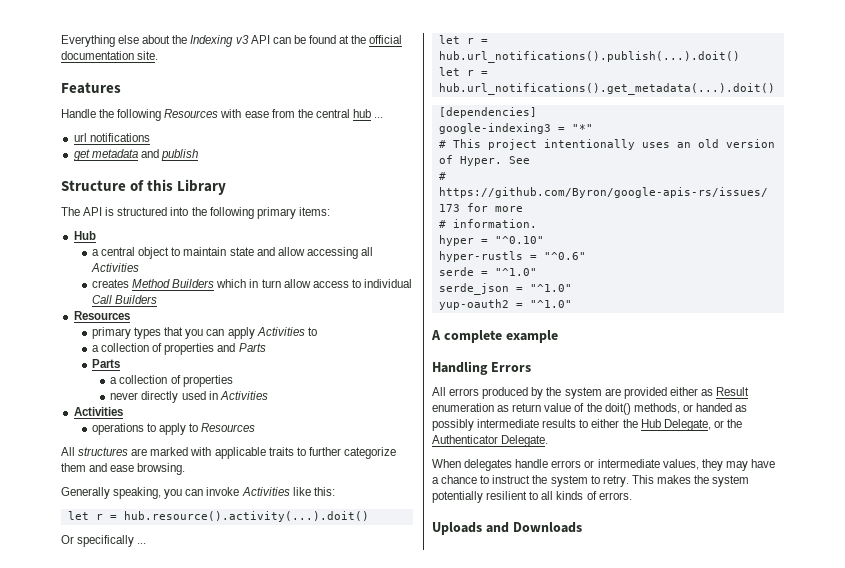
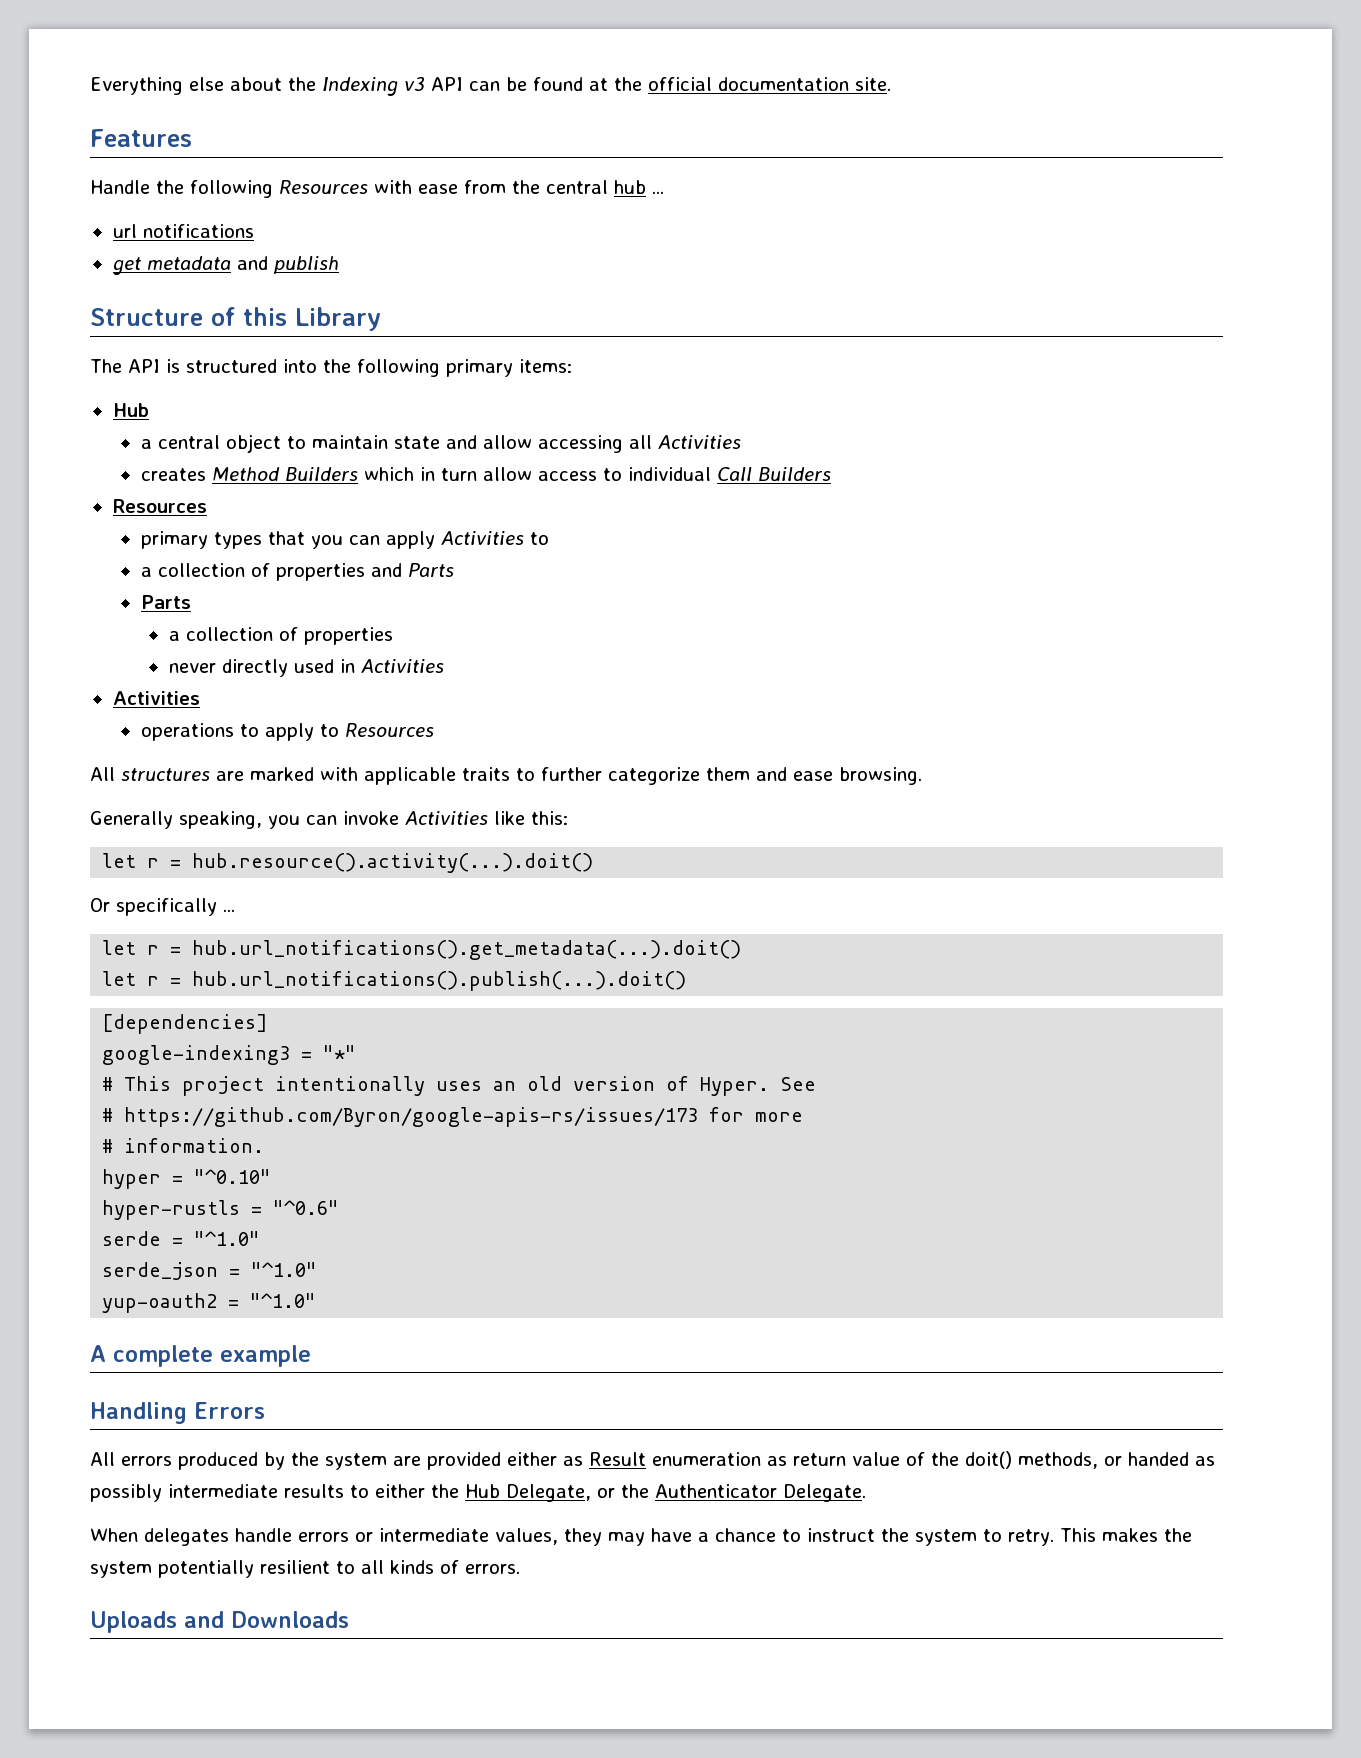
+ let r = hub.url_notifications().get_metadata(...).doit()
  let r = hub.url_notifications().publish(...).doit()
- let r = hub.url_notifications().get_metadata(...).doit()

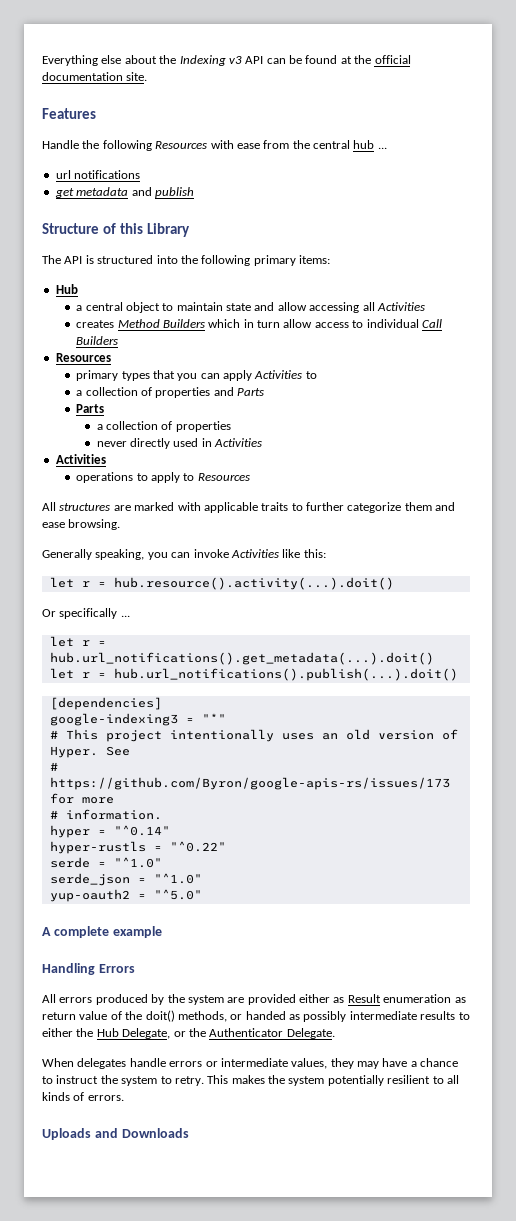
- hyper = "^0.10"
+ hyper = "^0.14"
- hyper-rustls = "^0.6"
+ hyper-rustls = "^0.22"
- yup-oauth2 = "^1.0"
+ yup-oauth2 = "^5.0"

